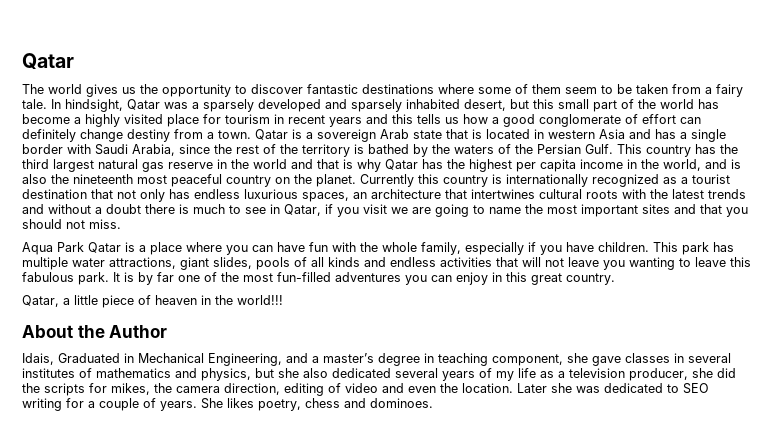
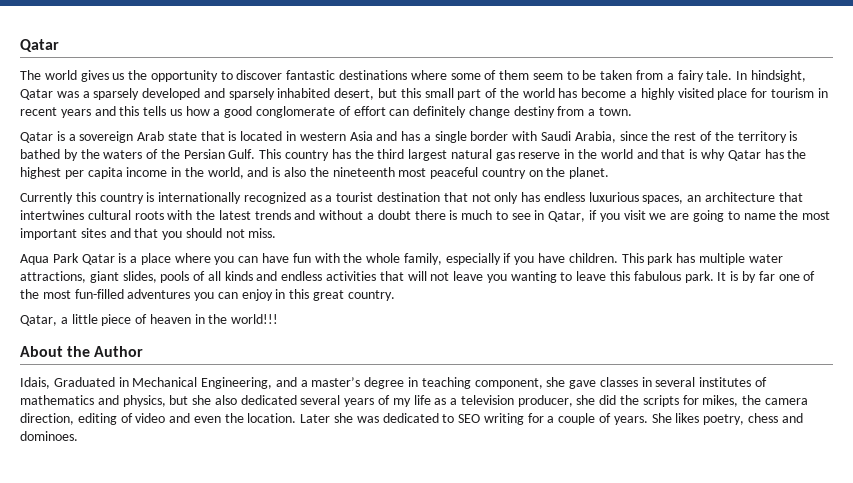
- In hindsight, Qatar was a sparsely developed and sparsely inhabited desert, but this small part of the world has become a highly visited place for tourism in recent years and this tells us how a good conglomerate of effort can definitely change destiny from a town. Qatar is a sovereign Arab state that is located in western Asia and has a single border with Saudi Arabia, since the rest of the territory is bathed by the waters of the Persian Gulf.
+ In hindsight, Qatar was a sparsely developed and sparsely inhabited desert, but this small part of the world has become a highly visited place for tourism in recent years and this tells us how a good conglomerate of effort can definitely change destiny from a town.
+ Qatar is a sovereign Arab state that is located in western Asia and has a single border with Saudi Arabia, since the rest of the territory is bathed by the waters of the Persian Gulf.
- This country has the third largest natural gas reserve in the world and that is why Qatar has the highest per capita income in the world, and is also the nineteenth most peaceful country on the planet. Currently this country is internationally recognized as a tourist destination that not only has endless luxurious spaces, an architecture that intertwines cultural roots with the latest trends and without a doubt there is much to see in Qatar, if you visit we are going to name the most important sites and that you should not miss.
+ This country has the third largest natural gas reserve in the world and that is why Qatar has the highest per capita income in the world, and is also the nineteenth most peaceful country on the planet.
+ Currently this country is internationally recognized as a tourist destination that not only has endless luxurious spaces, an architecture that intertwines cultural roots with the latest trends and without a doubt there is much to see in Qatar, if you visit we are going to name the most important sites and that you should not miss.

